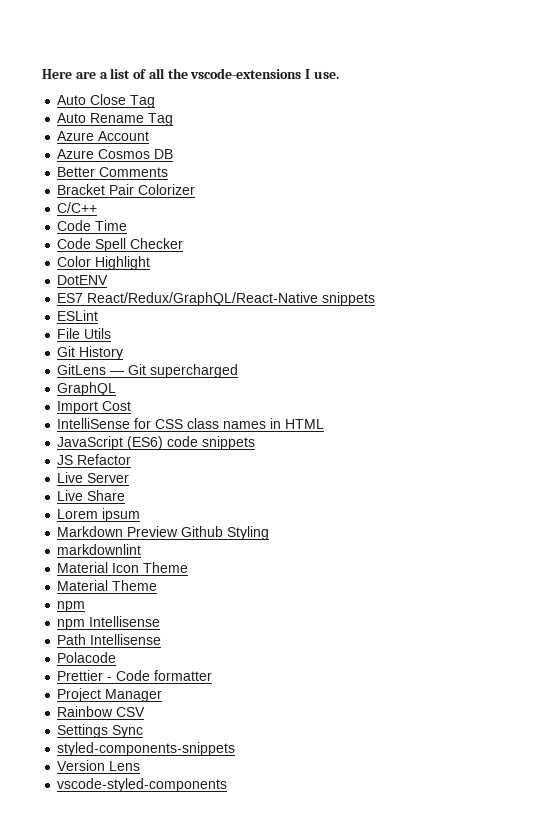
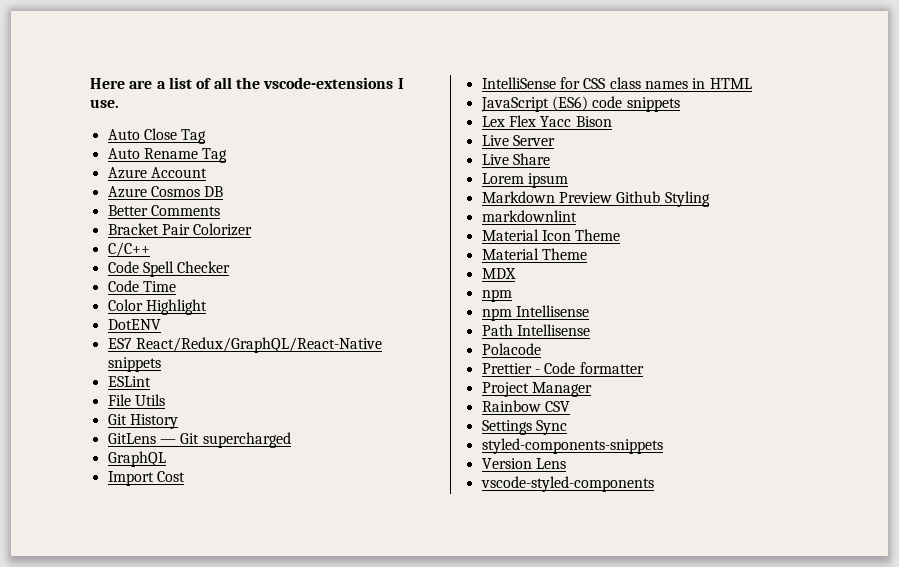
+ Code Spell Checker
  Code Time
- Code Spell Checker
- JS Refactor
+ Lex Flex Yacc Bison
+ MDX

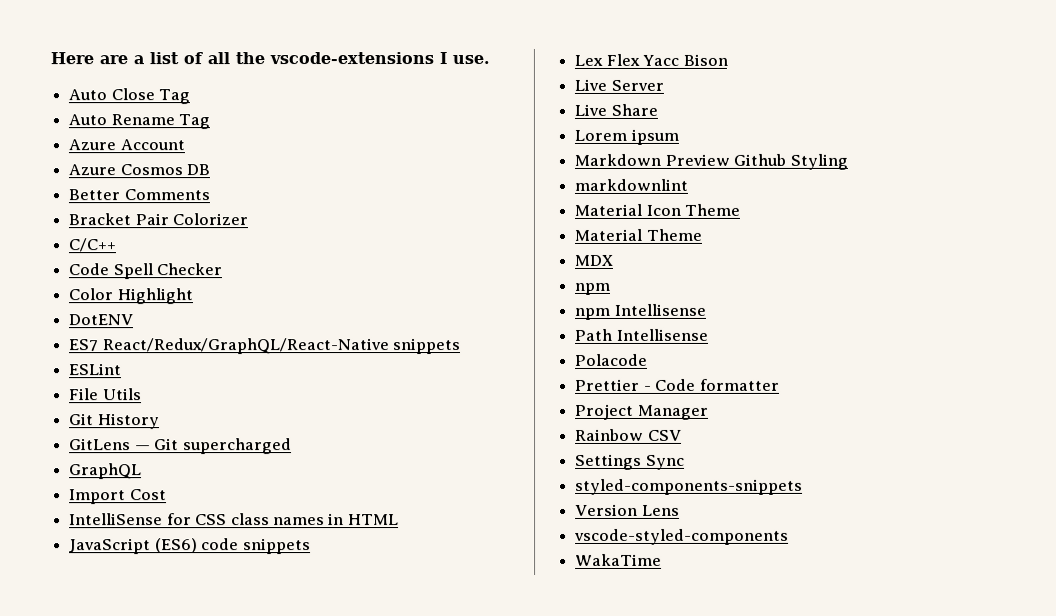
- Code Time
+ WakaTime

